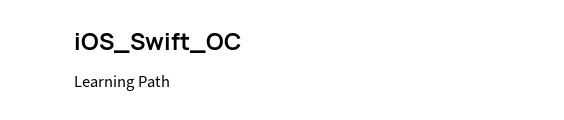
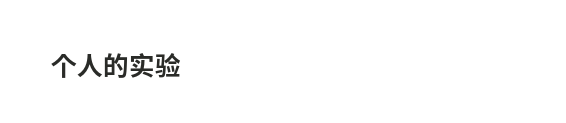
- iOS_Swift_OC
- Learning Path
+ 个人的实验

